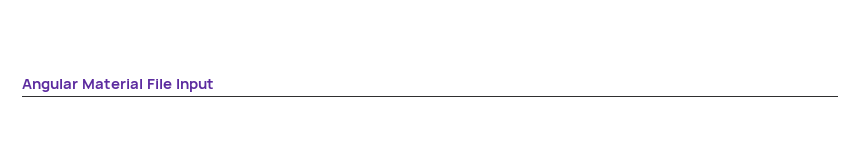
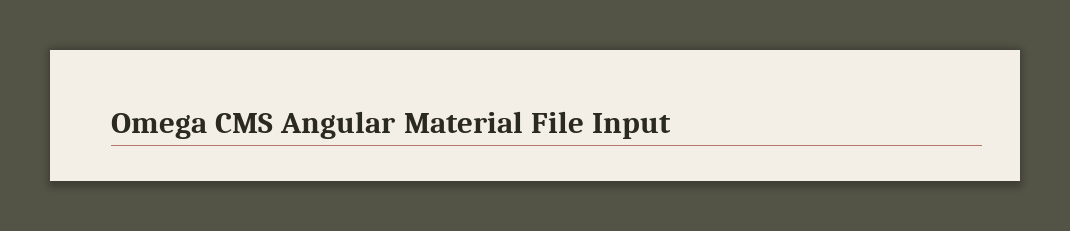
- Angular Material File Input
+ Omega CMS Angular Material File Input

